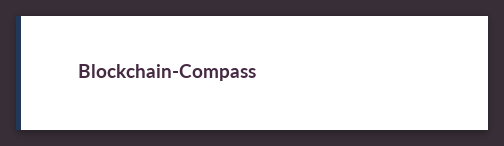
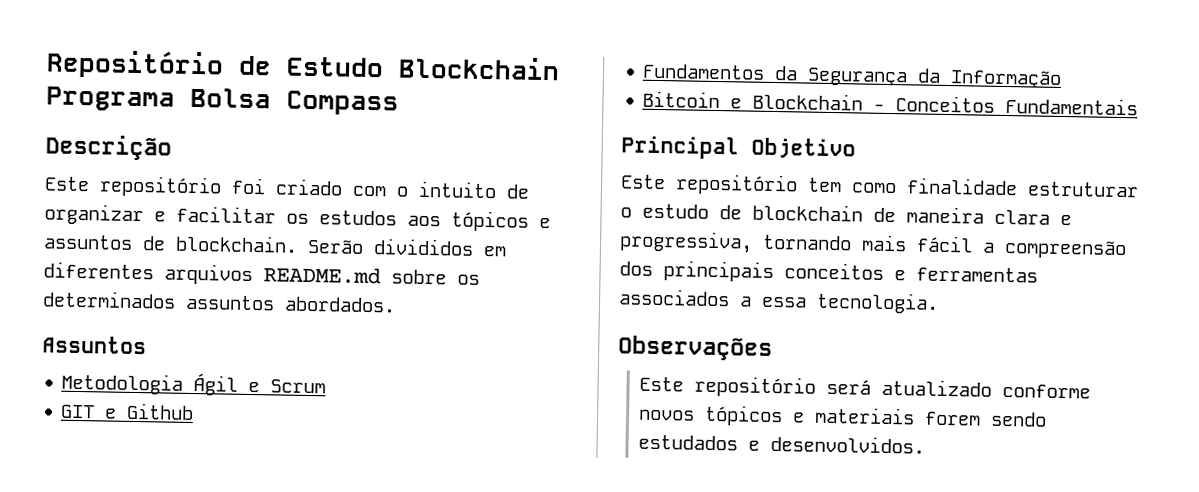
- Blockchain-Compass
+ Repositório de Estudo Blockchain Programa Bolsa Compass
+ Descrição
+ Este repositório foi criado com o intuito de organizar e facilitar os estudos aos tópicos e assuntos de blockchain. Serão divididos em diferentes arquivos README.md sobre os determinados assuntos abordados.
+ Assuntos
+ Metodologia Ágil e Scrum
+ GIT e Github
+ Fundamentos da Segurança da Informação
+ Bitcoin e Blockchain - Conceitos Fundamentais
+ Principal Objetivo
+ Este repositório tem como finalidade estruturar o estudo de blockchain de maneira clara e progressiva, tornando mais fácil a compreensão dos principais conceitos e ferramentas associados a essa tecnologia.
+ Observações
+ Este repositório será atualizado conforme novos tópicos e materiais forem sendo estudados e desenvolvidos.

